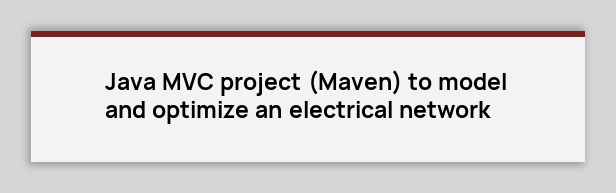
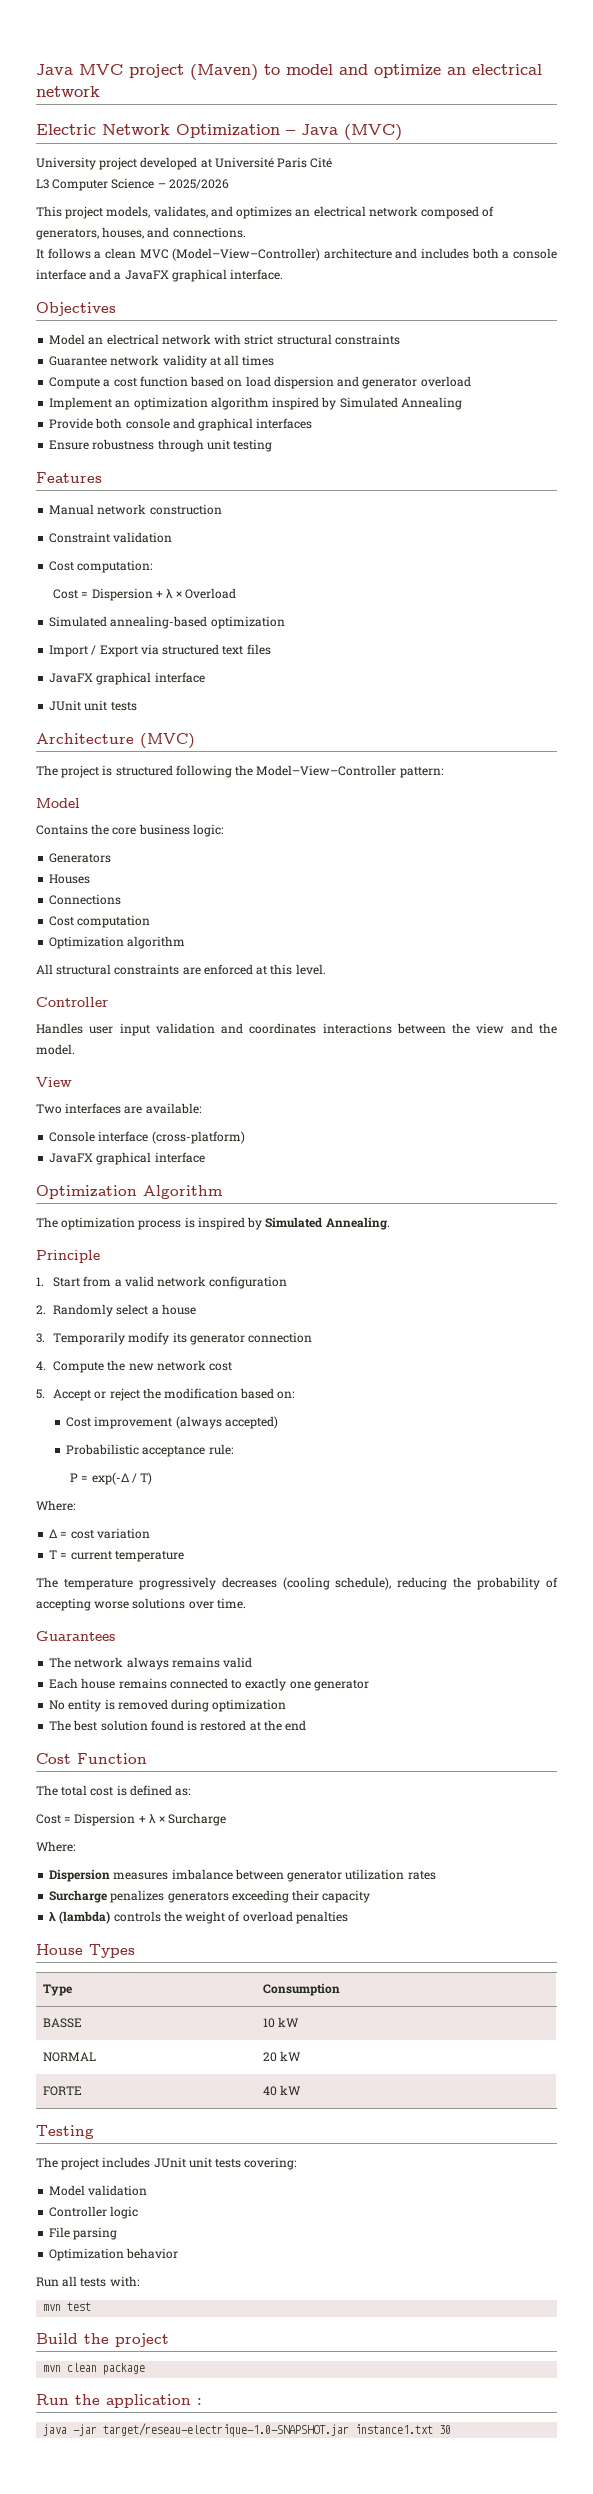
+ Electric Network Optimization – Java (MVC)
+ University project developed at Université Paris Cité
+ L3 Computer Science – 2025/2026
+ This project models, validates, and optimizes an electrical network composed of generators, houses, and connections.
+ It follows a clean MVC (Model–View–Controller) architecture and includes both a console interface and a JavaFX graphical interface.
+ Objectives
+ Model an electrical network with strict structural constraints
+ Guarantee network validity at all times
+ Compute a cost function based on load dispersion and generator overload
+ Implement an optimization algorithm inspired by Simulated Annealing
+ Provide both console and graphical interfaces
+ Ensure robustness through unit testing
+ Features
+ Manual network construction
+ Constraint validation
+ Cost computation:
+ Cost = Dispersion + λ × Overload
+ Simulated annealing-based optimization
+ Import / Export via structured text files
+ JavaFX graphical interface
+ JUnit unit tests
+ Architecture (MVC)
+ The project is structured following the Model–View–Controller pattern:
+ Model
+ Contains the core business logic:
+ Generators
+ Houses
+ Connections
+ Cost computation
+ Optimization algorithm
+ All structural constraints are enforced at this level.
+ Controller
+ Handles user input validation and coordinates interactions between the view and the model.
+ View
+ Two interfaces are available:
+ Console interface (cross-platform)
+ JavaFX graphical interface
+ Optimization Algorithm
+ The optimization process is inspired by Simulated Annealing.
+ Principle
+ 1. Start from a valid network configuration
+ 2. Randomly select a house
+ 3. Temporarily modify its generator connection
+ 4. Compute the new network cost
+ 5. Accept or reject the modification based on:
+ Cost improvement (always accepted)
+ Probabilistic acceptance rule:
+ P = exp(-Δ / T)
+ Where:
+ Δ = cost variation
+ T = current temperature
+ The temperature progressively decreases (cooling schedule), reducing the probability of accepting worse solutions over time.
+ Guarantees
+ The network always remains valid
+ Each house remains connected to exactly one generator
+ No entity is removed during optimization
+ The best solution found is restored at the end
+ Cost Function
+ The total cost is defined as:
+ Cost = Dispersion + λ × Surcharge
+ Where:
+ Dispersion measures imbalance between generator utilization rates
+ Surcharge penalizes generators exceeding their capacity
+ λ (lambda) controls the weight of overload penalties
+ House Types
+ Type | Consumption
+ BASSE | 10 kW
+ NORMAL | 20 kW
+ FORTE | 40 kW
+ Testing
+ The project includes JUnit unit tests covering:
+ Model validation
+ Controller logic
+ File parsing
+ Optimization behavior
+ Run all tests with:
+ mvn test
+ Build the project
+ mvn clean package
+ Run the application :
+ java -jar target/reseau-electrique-1.0-SNAPSHOT.jar instance1.txt 30

